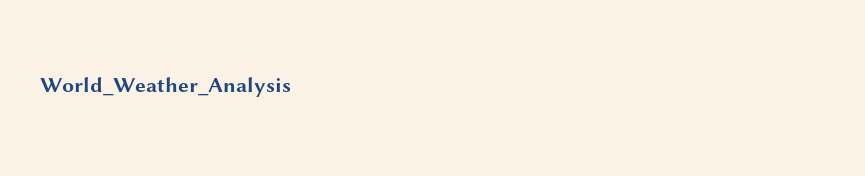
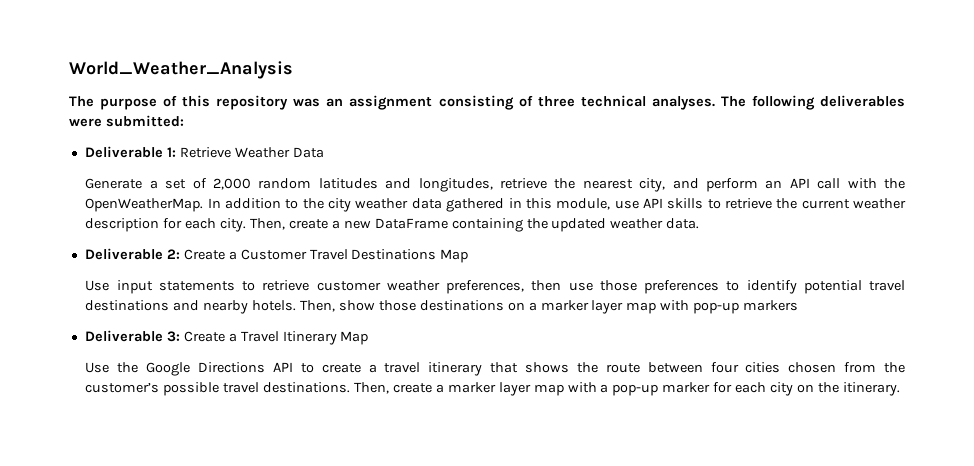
+ The purpose of this repository was an assignment consisting of three technical analyses. The following deliverables were submitted:
+ Deliverable 1: Retrieve Weather Data
+ Generate a set of 2,000 random latitudes and longitudes, retrieve the nearest city, and perform an API call with the OpenWeatherMap. In addition to the city weather data gathered in this module, use API skills to retrieve the current weather description for each city. Then, create a new DataFrame containing the updated weather data.
+ Deliverable 2: Create a Customer Travel Destinations Map
+ Use input statements to retrieve customer weather preferences, then use those preferences to identify potential travel destinations and nearby hotels. Then, show those destinations on a marker layer map with pop-up markers
+ Deliverable 3: Create a Travel Itinerary Map
+ Use the Google Directions API to create a travel itinerary that shows the route between four cities chosen from the customer’s possible travel destinations. Then, create a marker layer map with a pop-up marker for each city on the itinerary.

